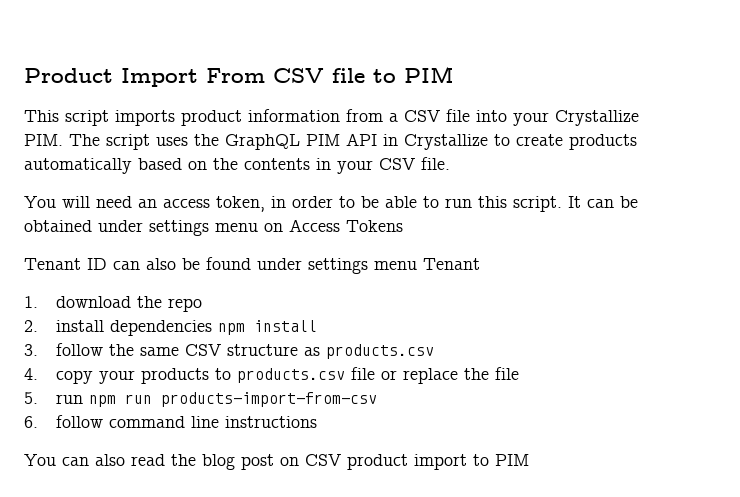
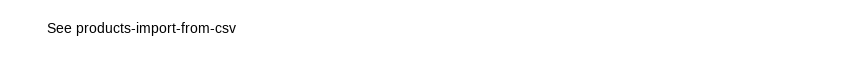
- Product Import From CSV file to PIM
- This script imports product information from a CSV file into your Crystallize PIM. The script uses the GraphQL PIM API in Crystallize to create products automatically based on the contents in your CSV file.
- You will need an access token, in order to be able to run this script. It can be obtained under settings menu on Access Tokens
- Tenant ID can also be found under settings menu Tenant
- 1. download the repo
- 2. install dependencies npm install
- 3. follow the same CSV structure as products.csv
- 4. copy your products to products.csv file or replace the file
- 5. run npm run products-import-from-csv
- 6. follow command line instructions
- You can also read the blog post on CSV product import to PIM
+ See products-import-from-csv

